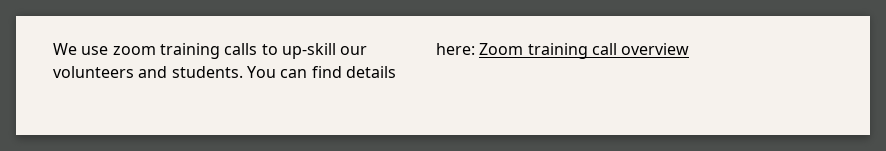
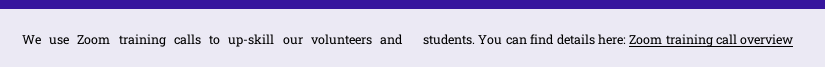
- We use zoom training calls to up-skill our volunteers and students.
+ We use Zoom training calls to up-skill our volunteers and students.

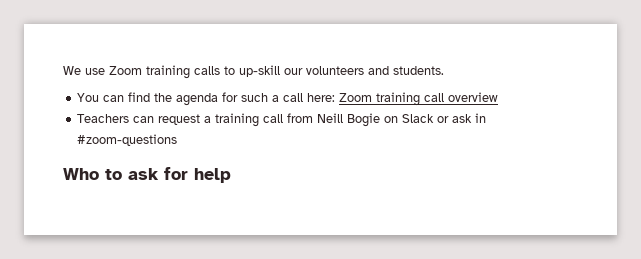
- We use Zoom training calls to up-skill our volunteers and students. You can find details here: Zoom training call overview
+ We use Zoom training calls to up-skill our volunteers and students.
+ You can find the agenda for such a call here: Zoom training call overview
+ Teachers can request a training call from Neill Bogie on Slack or ask in #zoom-questions
+ Who to ask for help

